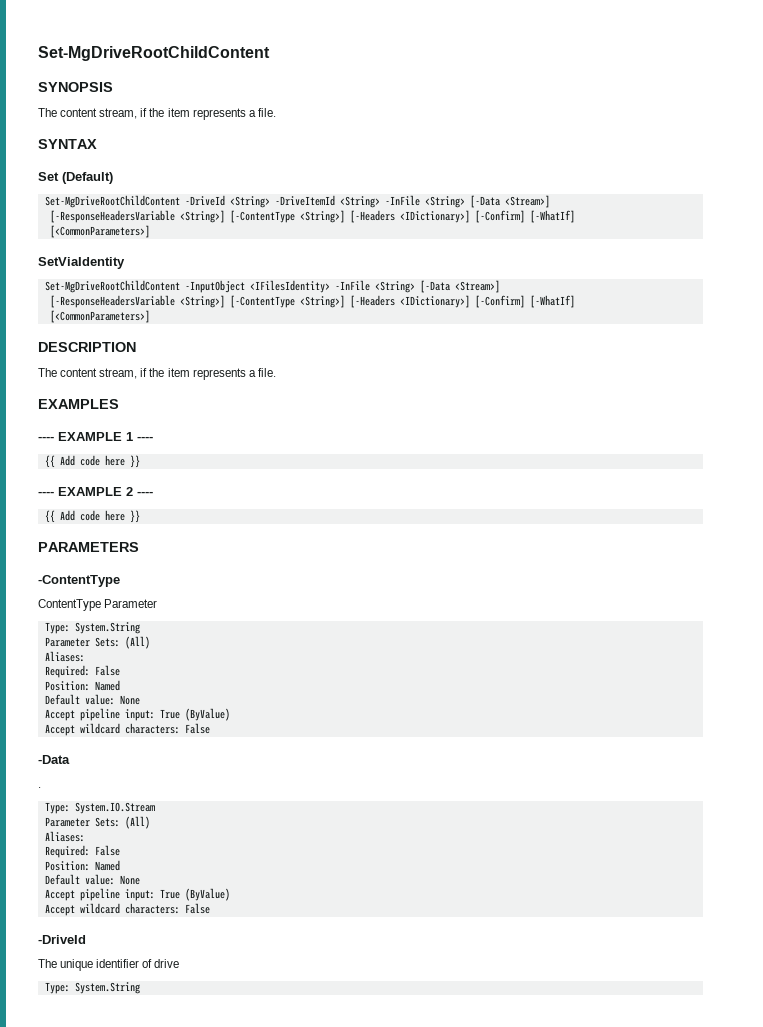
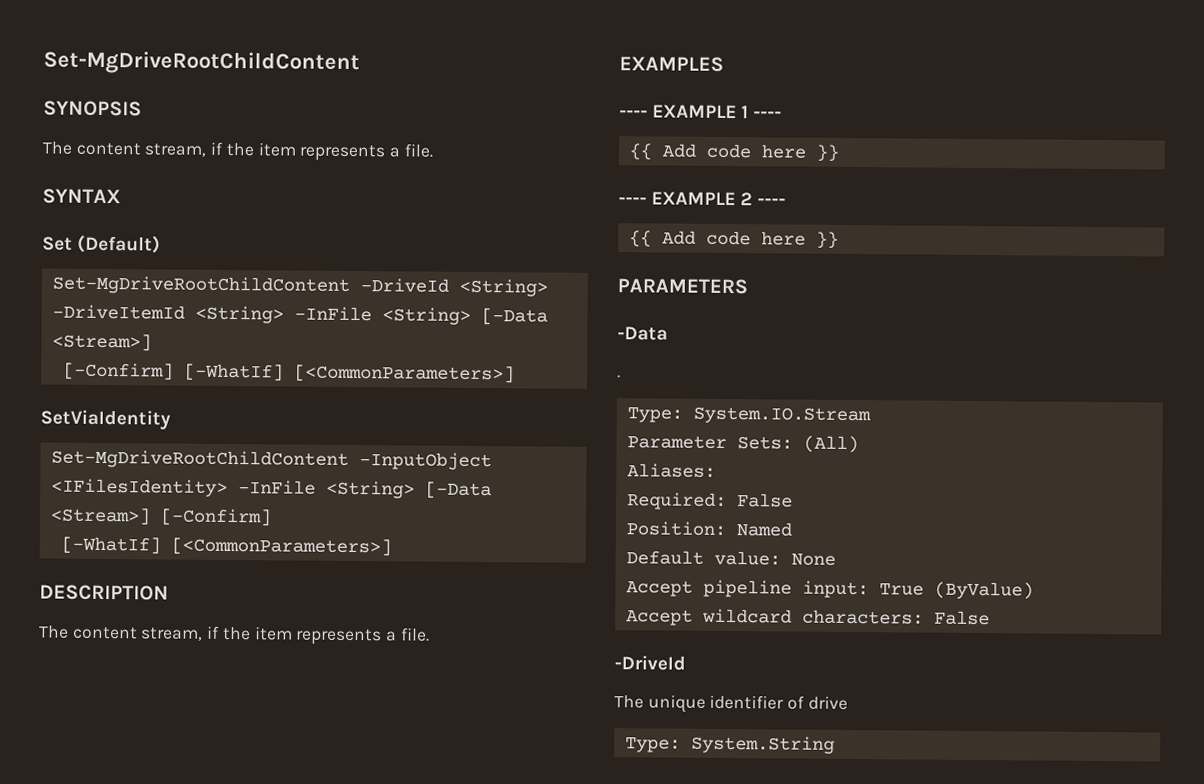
  Set-MgDriveRootChildContent -DriveId <String> -DriveItemId <String> -InFile <String> [-Data <Stream>]
- [-ResponseHeadersVariable <String>] [-ContentType <String>] [-Headers <IDictionary>] [-Confirm] [-WhatIf]
- [<CommonParameters>]
+ [-Confirm] [-WhatIf] [<CommonParameters>]
- Set-MgDriveRootChildContent -InputObject <IFilesIdentity> -InFile <String> [-Data <Stream>]
- [-ResponseHeadersVariable <String>] [-ContentType <String>] [-Headers <IDictionary>] [-Confirm] [-WhatIf]
- [<CommonParameters>]
+ Set-MgDriveRootChildContent -InputObject <IFilesIdentity> -InFile <String> [-Data <Stream>] [-Confirm]
+ [-WhatIf] [<CommonParameters>]
- -ContentType
- ContentType Parameter
- Type: System.String
- Parameter Sets: (All)
- Aliases:
- Required: False
- Position: Named
- Default value: None
- Accept pipeline input: True (ByValue)
- Accept wildcard characters: False

